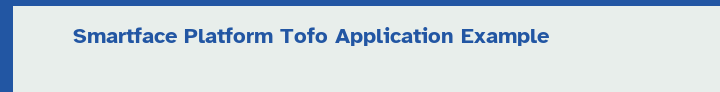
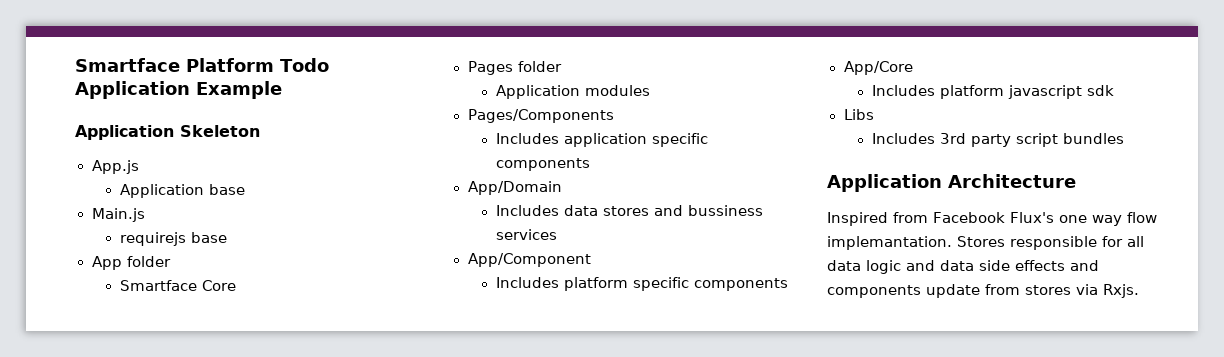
- Smartface Platform Tofo Application Example
+ Smartface Platform Todo Application Example
+ Application Skeleton
+ App.js
+ Application base
+ Main.js
+ requirejs base
+ App folder
+ Smartface Core
+ Pages folder
+ Application modules
+ Pages/Components
+ Includes application specific components
+ App/Domain
+ Includes data stores and bussiness services
+ App/Component
+ Includes platform specific components
+ App/Core
+ Includes platform javascript sdk
+ Libs
+ Includes 3rd party script bundles
+ Application Architecture
+ Inspired from Facebook Flux's one way flow implemantation. Stores responsible for all data logic and data side effects and components update from stores via Rxjs.

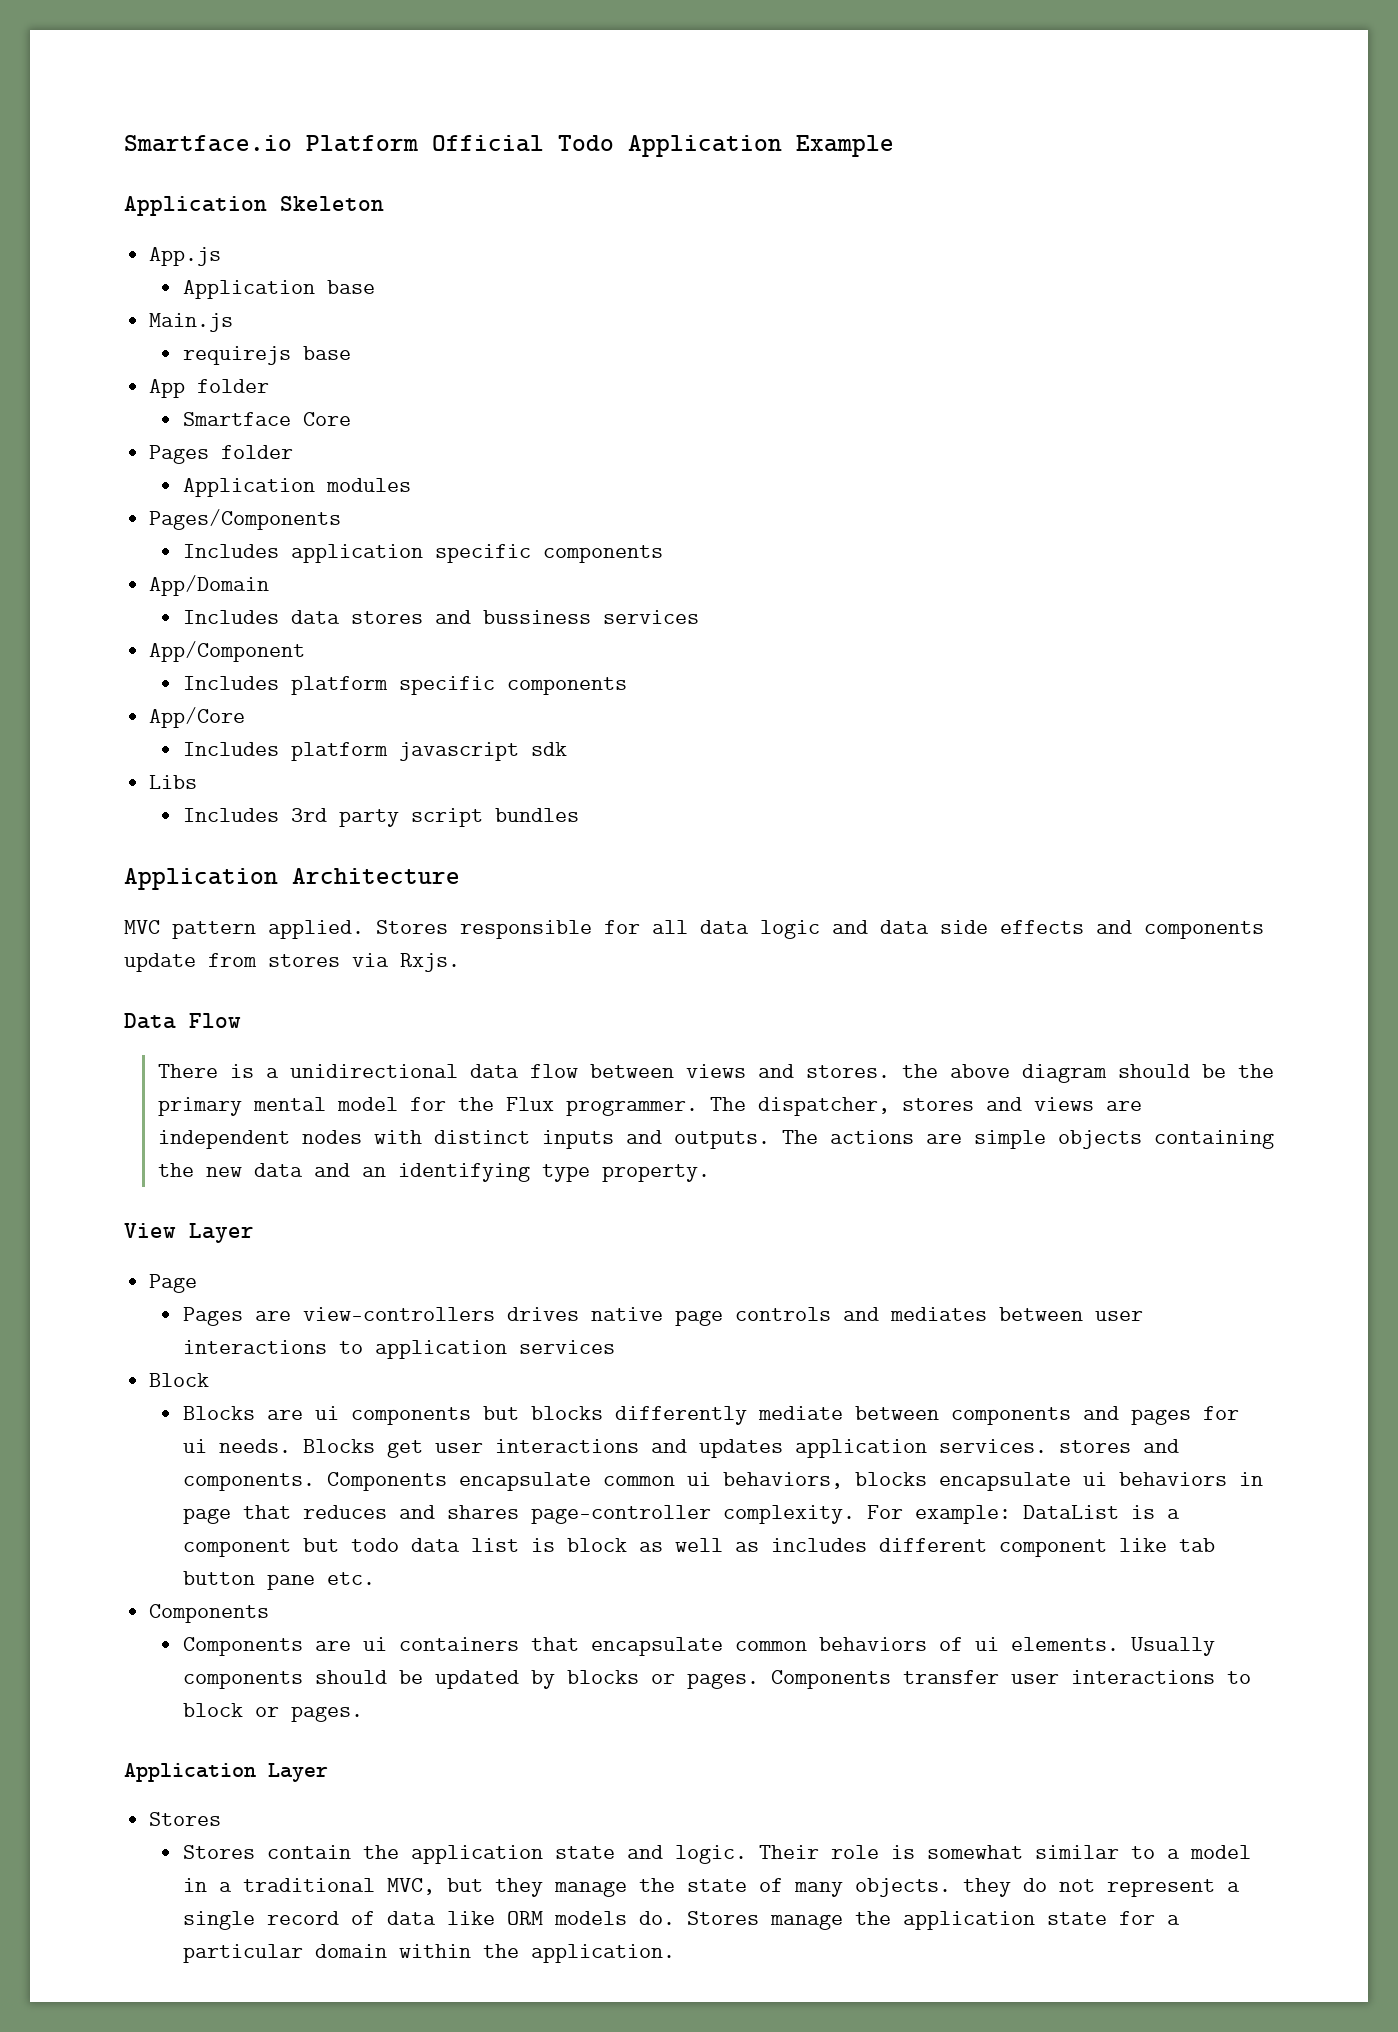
- Smartface Platform Todo Application Example
+ Smartface.io Platform Official Todo Application Example
- Inspired from Facebook Flux's one way flow implemantation.
+ MVC pattern applied.
+ Data Flow
+ There is a unidirectional data flow between views and stores. the above diagram should be the primary mental model for the Flux programmer. The dispatcher, stores and views are independent nodes with distinct inputs and outputs. The actions are simple objects containing the new data and an identifying type property.
+ View Layer
+ Page
+ Pages are view-controllers drives native page controls and mediates between user interactions to application services
+ Block
+ Blocks are ui components but blocks differently mediate between components and pages for ui needs. Blocks get user interactions and updates application services. stores and components. Components encapsulate common ui behaviors, blocks encapsulate ui behaviors in page that reduces and shares page-controller complexity. For example: DataList is a component but todo data list is block as well as includes different component like tab button pane etc.
+ Components
+ Components are ui containers that encapsulate common behaviors of ui elements. Usually components should be updated by blocks or pages. Components transfer user interactions to block or pages.
+ Application Layer
+ Stores
+ Stores contain the application state and logic. Their role is somewhat similar to a model in a traditional MVC, but they manage the state of many objects. they do not represent a single record of data like ORM models do. Stores manage the application state for a particular domain within the application.

